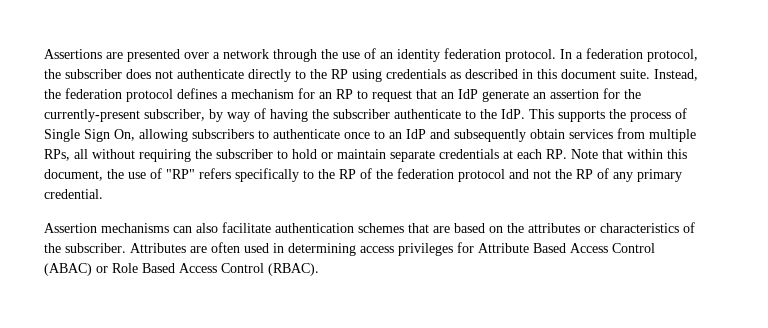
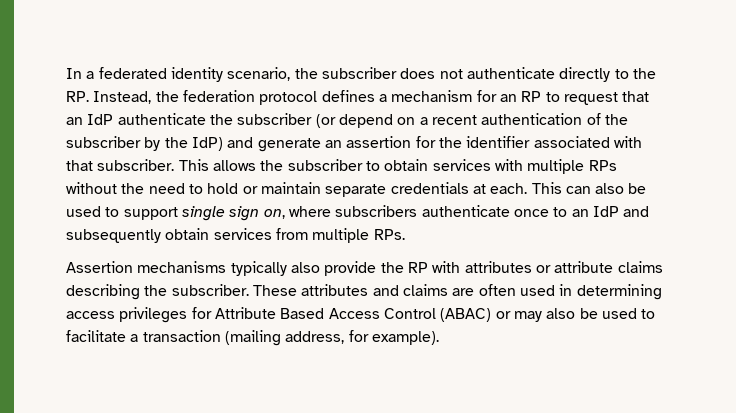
- Assertions are presented over a network through the use of an identity federation protocol. In a federation protocol, the subscriber does not authenticate directly to the RP using credentials as described in this document suite. Instead, the federation protocol defines a mechanism for an RP to request that an IdP generate an assertion for the currently-present subscriber, by way of having the subscriber authenticate to the IdP. This supports the process of Single Sign On, allowing subscribers to authenticate once to an IdP and subsequently obtain services from multiple RPs, all without requiring the subscriber to hold or maintain separate credentials at each RP. Note that within this document, the use of "RP" refers specifically to the RP of the federation protocol and not the RP of any primary credential.
- Assertion mechanisms can also facilitate authentication schemes that are based on the attributes or characteristics of the subscriber. Attributes are often used in determining access privileges for Attribute Based Access Control (ABAC) or Role Based Access Control (RBAC).
+ In a federated identity scenario, the subscriber does not authenticate directly to the RP. Instead, the federation protocol defines a mechanism for an RP to request that an IdP authenticate the subscriber (or depend on a recent authentication of the subscriber by the IdP) and generate an assertion for the identifier associated with that subscriber. This allows the subscriber to obtain services with multiple RPs without the need to hold or maintain separate credentials at each. This can also be used to support single sign on, where subscribers authenticate once to an IdP and subsequently obtain services from multiple RPs.
+ Assertion mechanisms typically also provide the RP with attributes or attribute claims describing the subscriber. These attributes and claims are often used in determining access privileges for Attribute Based Access Control (ABAC) or may also be used to facilitate a transaction (mailing address, for example).

